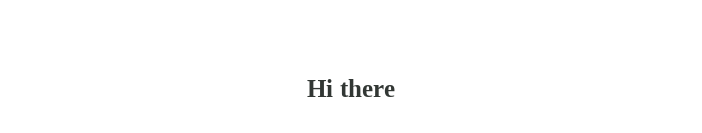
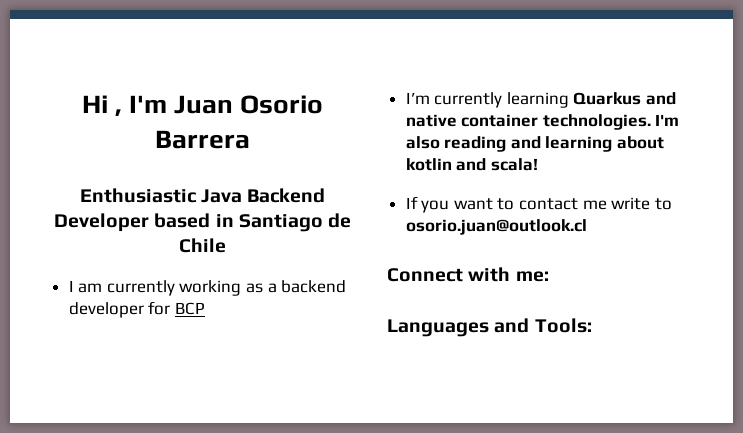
- Hi there
+ Hi , I'm Juan Osorio Barrera
+ Enthusiastic Java Backend Developer based in Santiago de Chile
+ I am currently working as a backend developer for BCP
+ I’m currently learning Quarkus and native container technologies. I'm also reading and learning about kotlin and scala!
+ If you want to contact me write to osorio.juan@outlook.cl
+ Connect with me:
+ Languages and Tools:

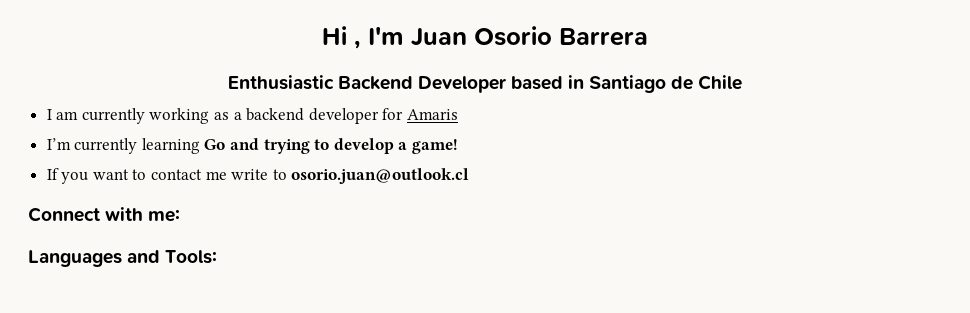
- Enthusiastic Java Backend Developer based in Santiago de Chile
+ Enthusiastic Backend Developer based in Santiago de Chile
- I am currently working as a backend developer for BCP
+ I am currently working as a backend developer for Amaris
- I’m currently learning Quarkus and native container technologies. I'm also reading and learning about kotlin and scala!
+ I’m currently learning Go and trying to develop a game!

